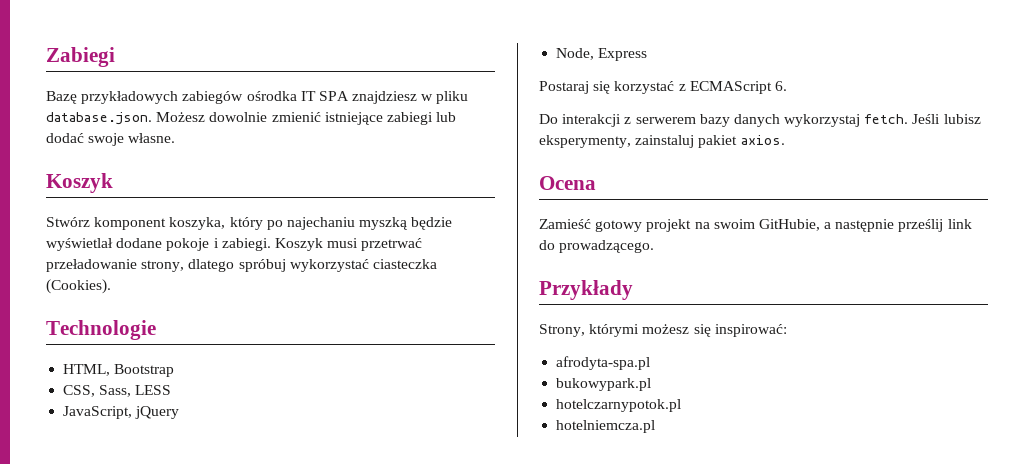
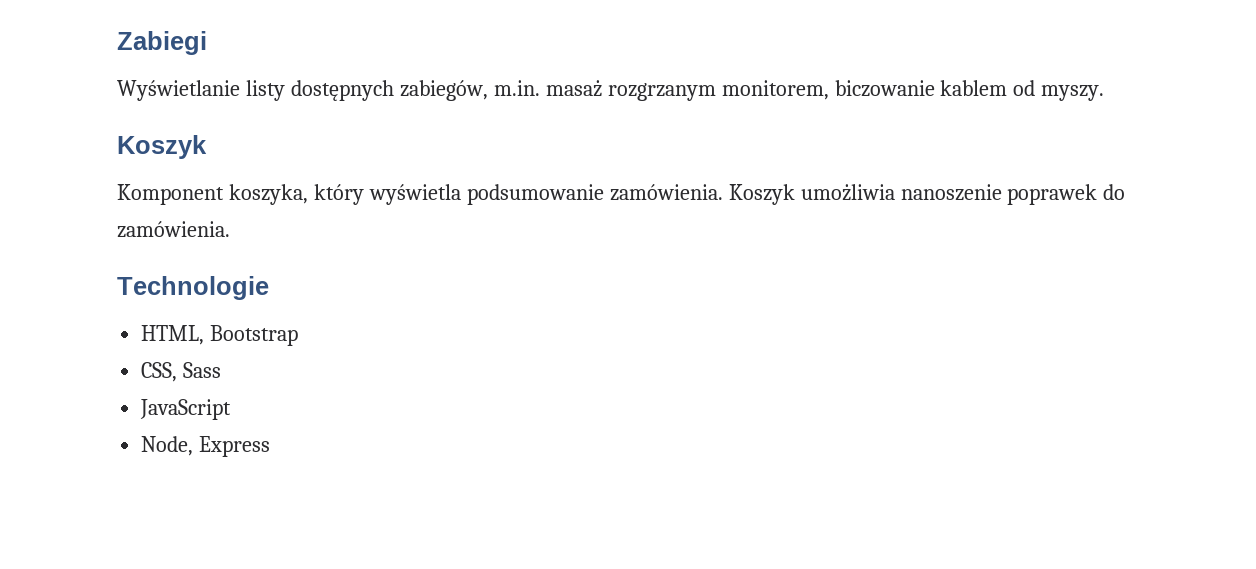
- Bazę przykładowych zabiegów ośrodka IT SPA znajdziesz w pliku database.json. Możesz dowolnie zmienić istniejące zabiegi lub dodać swoje własne.
+ Wyświetlanie listy dostępnych zabiegów, m.in. masaż rozgrzanym monitorem, biczowanie kablem od myszy.
  Koszyk
- Stwórz komponent koszyka, który po najechaniu myszką będzie wyświetlał dodane pokoje i zabiegi. Koszyk musi przetrwać przeładowanie strony, dlatego spróbuj wykorzystać ciasteczka (Cookies).
+ Komponent koszyka, który wyświetla podsumowanie zamówienia. Koszyk umożliwia nanoszenie poprawek do zamówienia.
  Technologie
  HTML, Bootstrap
- CSS, Sass, LESS
- JavaScript, jQuery
+ CSS, Sass
+ JavaScript
  Node, Express
- Postaraj się korzystać z ECMAScript 6.
- Do interakcji z serwerem bazy danych wykorzystaj fetch. Jeśli lubisz eksperymenty, zainstaluj pakiet axios.
- Ocena
- Zamieść gotowy projekt na swoim GitHubie, a następnie prześlij link do prowadzącego.
- Przykłady
- Strony, którymi możesz się inspirować:
- afrodyta-spa.pl
- bukowypark.pl
- hotelczarnypotok.pl
- hotelniemcza.pl

